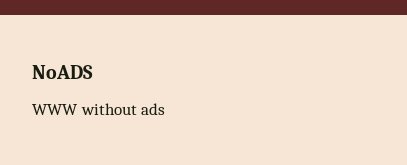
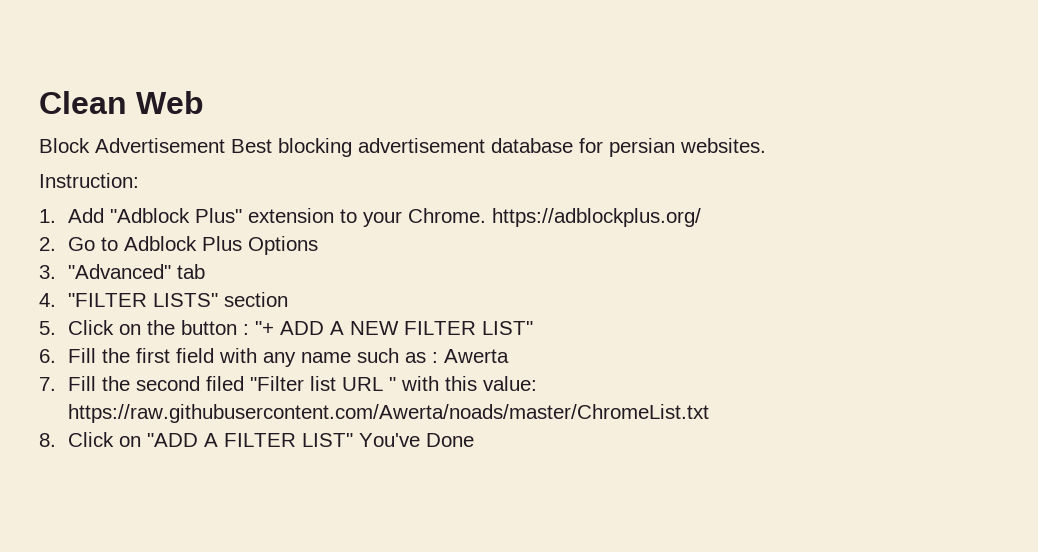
- NoADS
- WWW without ads
+ Clean Web
+ Block Advertisement Best blocking advertisement database for persian websites.
+ Instruction:
+ 1. Add "Adblock Plus" extension to your Chrome. https://adblockplus.org/
+ 2. Go to Adblock Plus Options
+ 3. "Advanced" tab
+ 4. "FILTER LISTS" section
+ 5. Click on the button : "+ ADD A NEW FILTER LIST"
+ 6. Fill the first field with any name such as : Awerta
+ 7. Fill the second filed "Filter list URL " with this value: https://raw.githubusercontent.com/Awerta/noads/master/ChromeList.txt
+ 8. Click on "ADD A FILTER LIST" You've Done

